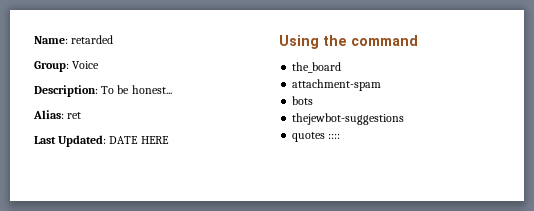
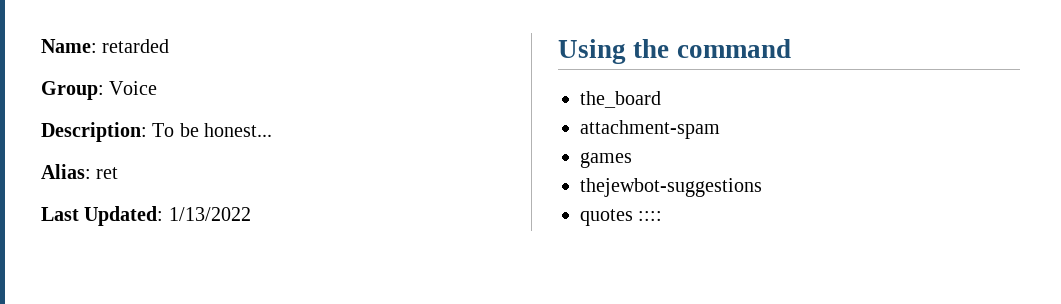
- Last Updated: DATE HERE
+ Last Updated: 1/13/2022
- bots
+ games

